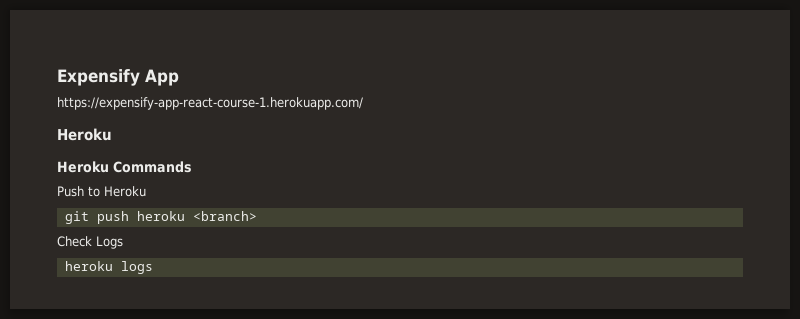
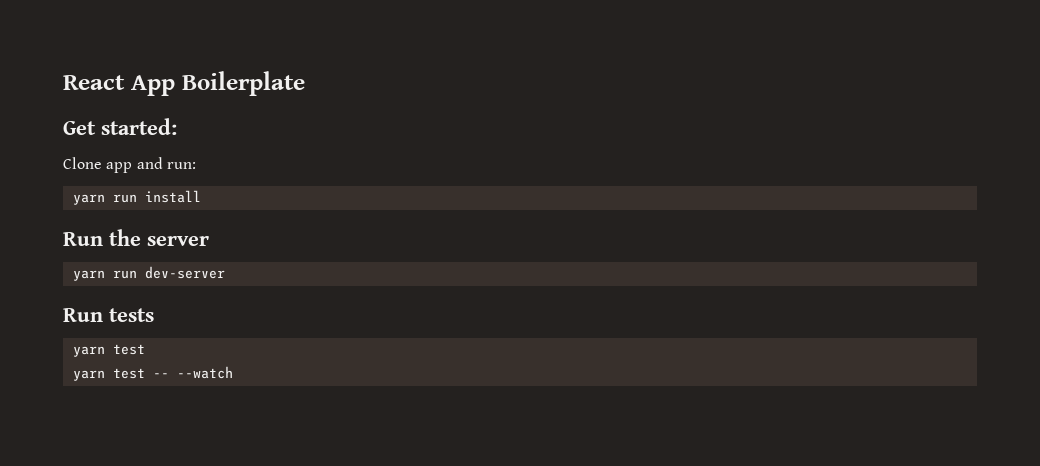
- Expensify App
- https://expensify-app-react-course-1.herokuapp.com/
- Heroku
- Heroku Commands
- Push to Heroku
- git push heroku <branch>
- Check Logs
- heroku logs
+ React App Boilerplate
+ Get started:
+ Clone app and run:
+ yarn run install
+ Run the server
+ yarn run dev-server
+ Run tests
+ yarn test
+ yarn test -- --watch

